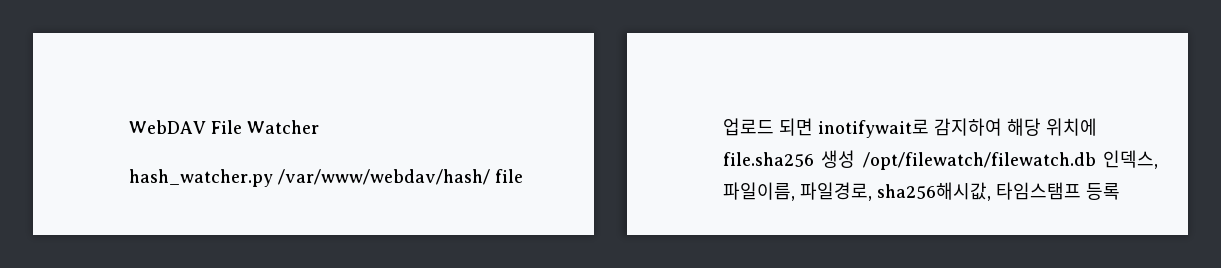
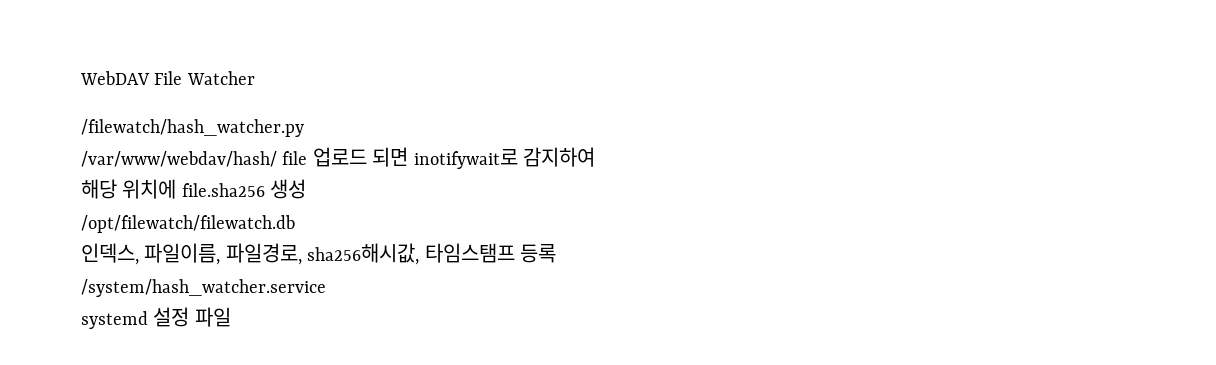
- hash_watcher.py /var/www/webdav/hash/ file 업로드 되면 inotifywait로 감지하여 해당 위치에 file.sha256 생성 /opt/filewatch/filewatch.db 인덱스, 파일이름, 파일경로, sha256해시값, 타임스탬프 등록
+ /filewatch/hash_watcher.py
+ /var/www/webdav/hash/ file 업로드 되면 inotifywait로 감지하여
+ 해당 위치에 file.sha256 생성
+ /opt/filewatch/filewatch.db
+ 인덱스, 파일이름, 파일경로, sha256해시값, 타임스탬프 등록
+ /system/hash_watcher.service
+ systemd 설정 파일

